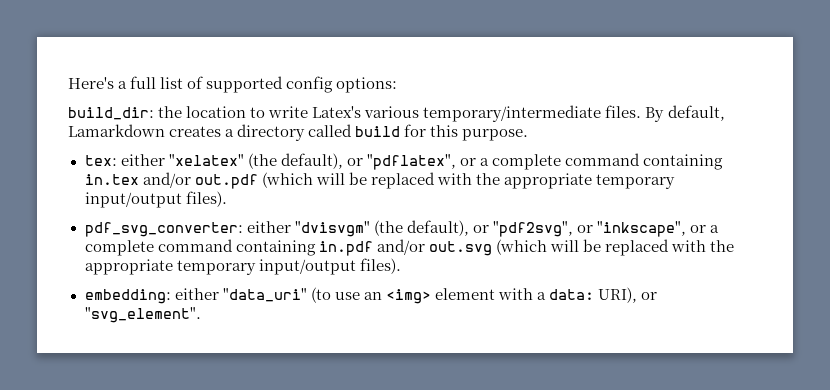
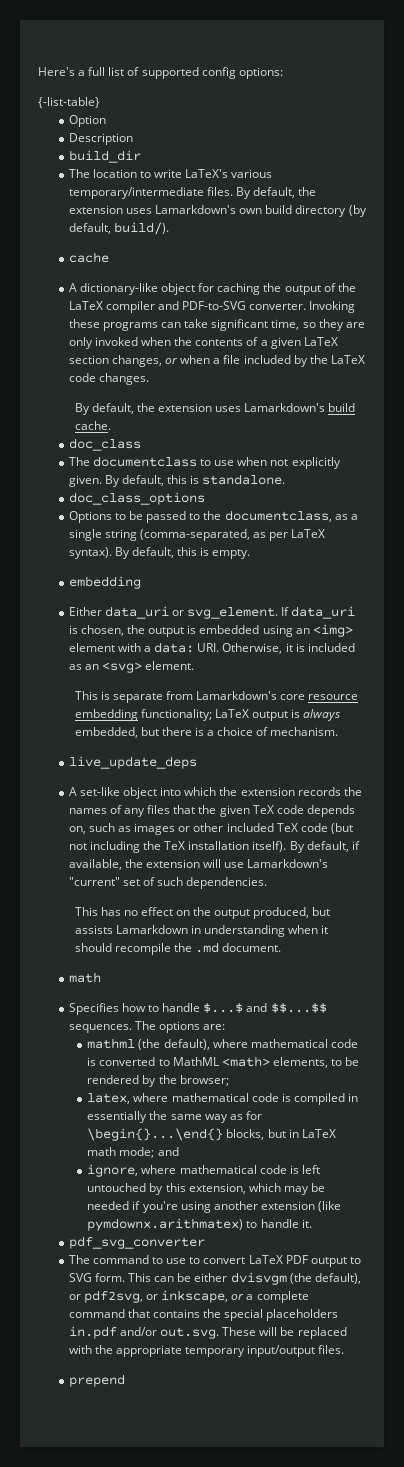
- build_dir: the location to write Latex's various temporary/intermediate files.
+ {-list-table}
+ Option
+ Description
+ build_dir
+ The location to write LaTeX's various temporary/intermediate files.
- By default, Lamarkdown creates a directory called build for this purpose.
- tex: either "xelatex" (the default), or "pdflatex", or a complete command containing in.tex and/or out.pdf (which will be replaced with the appropriate temporary input/output files).
- pdf_svg_converter: either "dvisvgm" (the default), or "pdf2svg", or "inkscape", or a complete command containing in.pdf and/or out.svg (which will be replaced with the appropriate temporary input/output files).
- embedding: either "data_uri" (to use an <img> element with a data: URI), or "svg_element".
+ By default, the extension uses Lamarkdown's own build directory (by default, build/).
+ cache
+ A dictionary-like object for caching the output of the LaTeX compiler and PDF-to-SVG converter. Invoking these programs can take significant time, so they are only invoked when the contents of a given LaTeX section changes, or when a file included by the LaTeX code changes.
+ By default, the extension uses Lamarkdown's build cache.
+ doc_class
+ The documentclass to use when not explicitly given. By default, this is standalone.
+ doc_class_options
+ Options to be passed to the documentclass, as a single string (comma-separated, as per LaTeX syntax). By default, this is empty.
+ embedding
+ Either data_uri or svg_element. If data_uri is chosen, the output is embedded using an <img> element with a data: URI. Otherwise, it is included as an <svg> element.
+ This is separate from Lamarkdown's core resource embedding functionality; LaTeX output is always embedded, but there is a choice of mechanism.
+ live_update_deps
+ A set-like object into which the extension records the names of any files that the given TeX code depends on, such as images or other included TeX code (but not including the TeX installation itself). By default, if available, the extension will use Lamarkdown's "current" set of such dependencies.
+ This has no effect on the output produced, but assists Lamarkdown in understanding when it should recompile the .md document.
+ math
+ Specifies how to handle $...$ and $$...$$ sequences. The options are:
+ mathml (the default), where mathematical code is converted to MathML <math> elements, to be rendered by the browser;
+ latex, where mathematical code is compiled in essentially the same way as for \begin{}...\end{} blocks, but in LaTeX math mode; and
+ ignore, where mathematical code is left untouched by this extension, which may be needed if you're using another extension (like pymdownx.arithmatex) to handle it.
+ pdf_svg_converter
+ The command to use to convert LaTeX PDF output to SVG form. This can be either dvisvgm (the default), or pdf2svg, or inkscape, or a complete command that contains the special placeholders in.pdf and/or out.svg. These will be replaced with the appropriate temporary input/output files.
+ prepend

